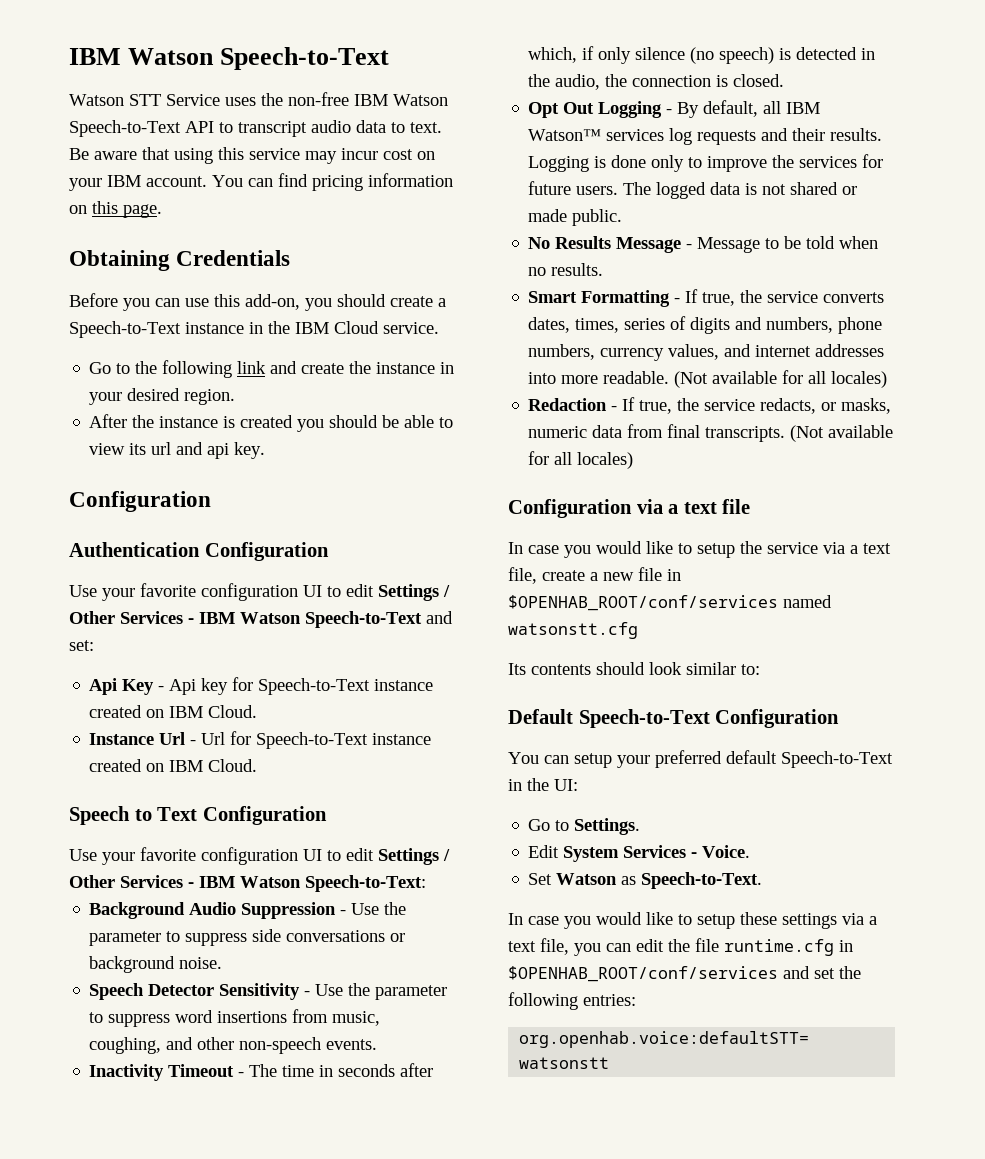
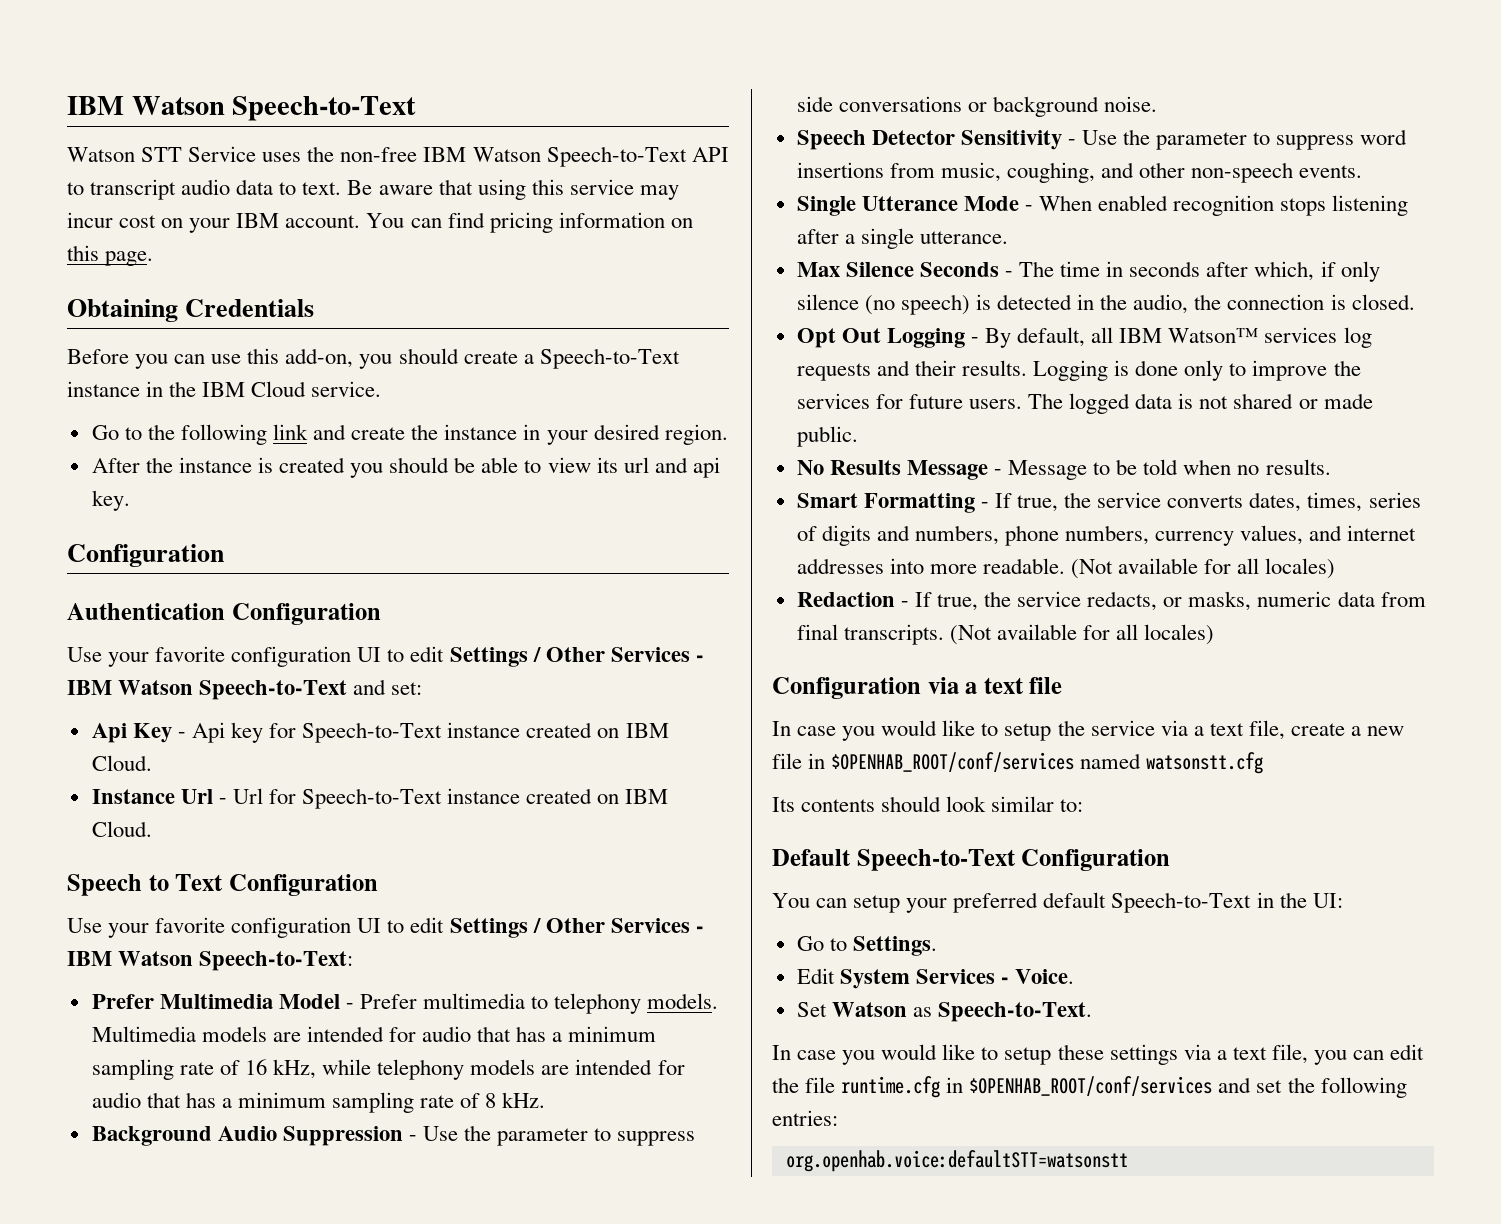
+ Prefer Multimedia Model - Prefer multimedia to telephony models. Multimedia models are intended for audio that has a minimum sampling rate of 16 kHz, while telephony models are intended for audio that has a minimum sampling rate of 8 kHz.
- Inactivity Timeout - The time in seconds after which, if only silence (no speech) is detected in the audio, the connection is closed.
+ Single Utterance Mode - When enabled recognition stops listening after a single utterance.
+ Max Silence Seconds - The time in seconds after which, if only silence (no speech) is detected in the audio, the connection is closed.

